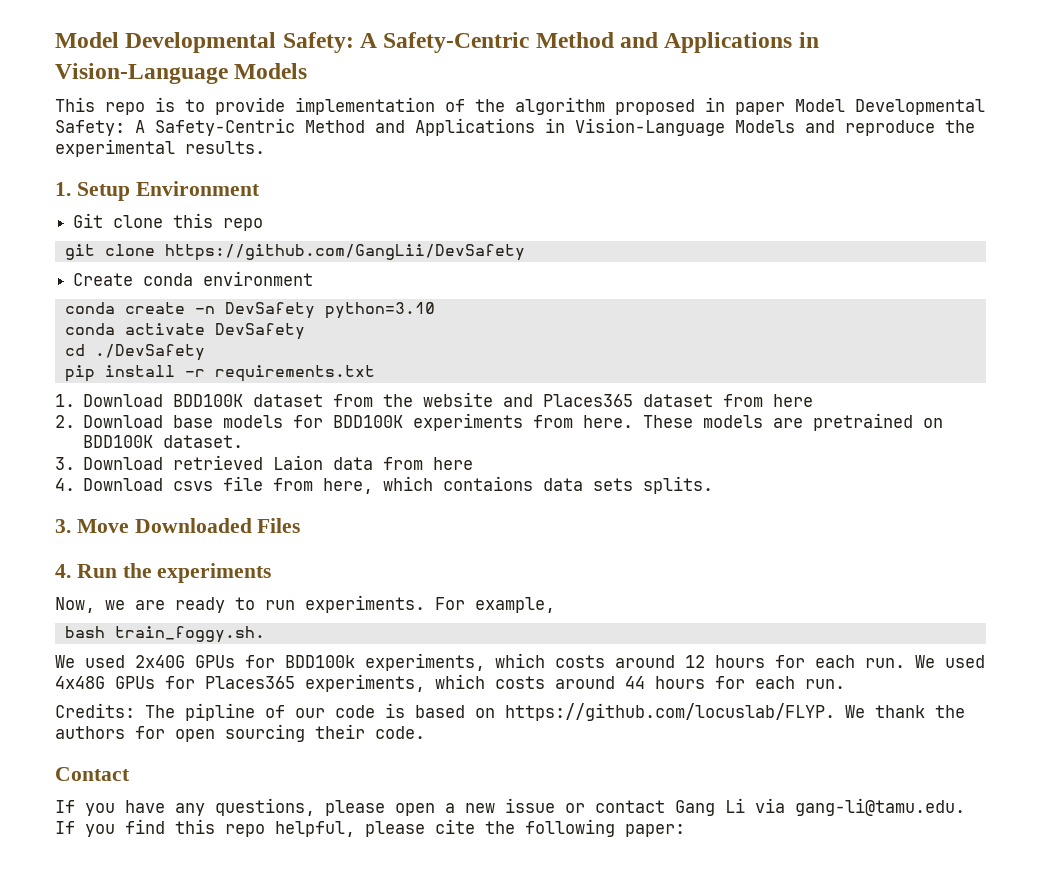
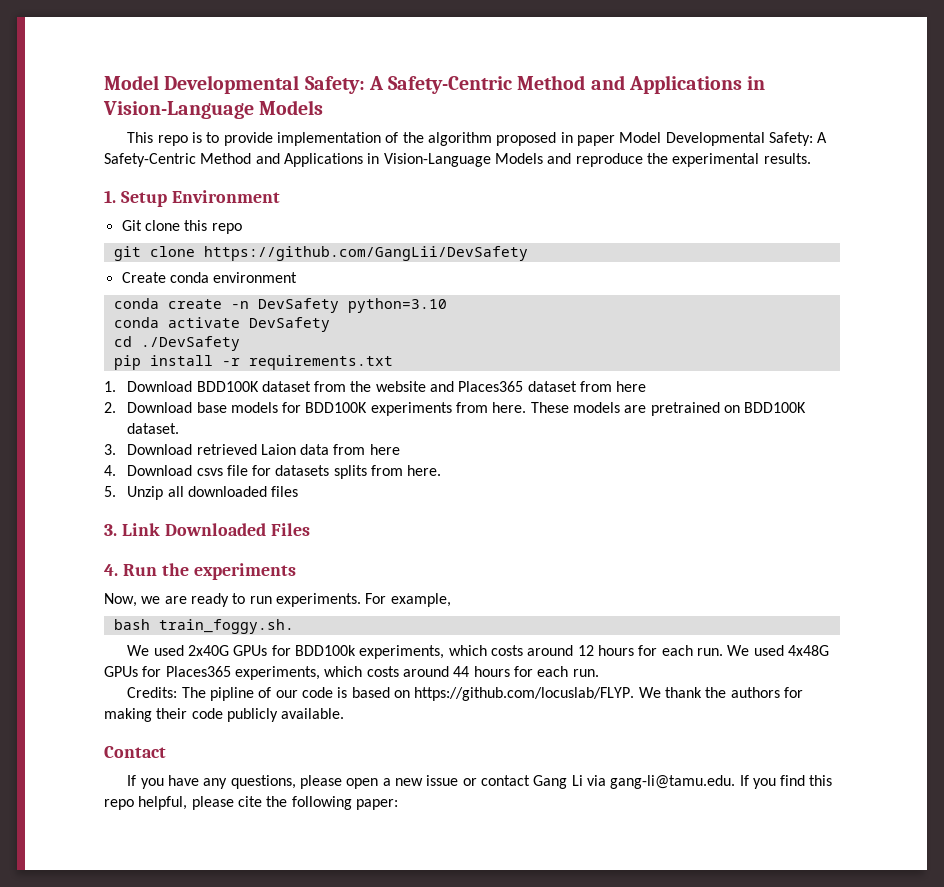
- 4. Download csvs file from here, which contaions data sets splits.
- 3. Move Downloaded Files
+ 4. Download csvs file for datasets splits from here.
+ 5. Unzip all downloaded files
+ 3. Link Downloaded Files
- Credits: The pipline of our code is based on https://github.com/locuslab/FLYP. We thank the authors for open sourcing their code.
+ Credits: The pipline of our code is based on https://github.com/locuslab/FLYP. We thank the authors for making their code publicly available.

